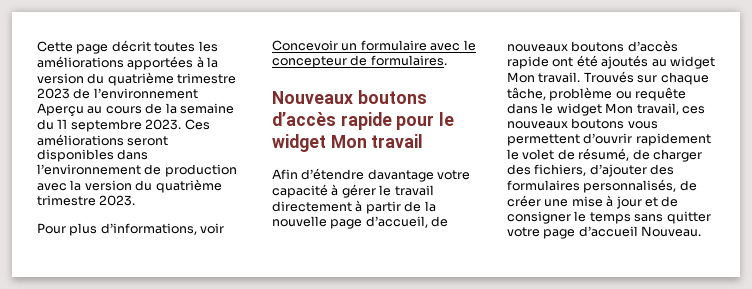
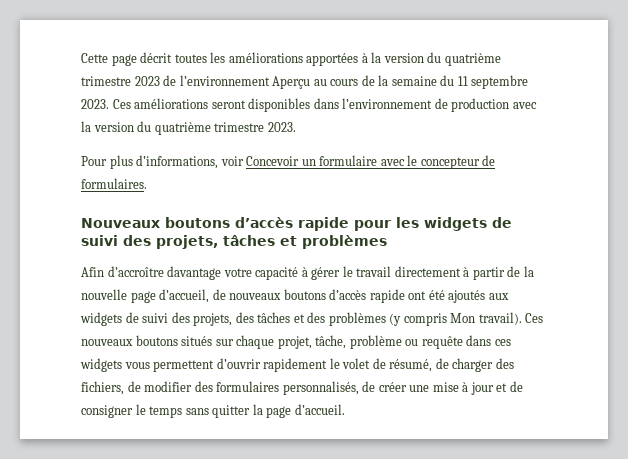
- Nouveaux boutons d’accès rapide pour le widget Mon travail
+ Nouveaux boutons d’accès rapide pour les widgets de suivi des projets, tâches et problèmes
- Afin d’étendre davantage votre capacité à gérer le travail directement à partir de la nouvelle page d’accueil, de nouveaux boutons d’accès rapide ont été ajoutés au widget Mon travail. Trouvés sur chaque tâche, problème ou requête dans le widget Mon travail, ces nouveaux boutons vous permettent d’ouvrir rapidement le volet de résumé, de charger des fichiers, d’ajouter des formulaires personnalisés, de créer une mise à jour et de consigner le temps sans quitter votre page d’accueil Nouveau.
+ Afin d’accroître davantage votre capacité à gérer le travail directement à partir de la nouvelle page d’accueil, de nouveaux boutons d’accès rapide ont été ajoutés aux widgets de suivi des projets, des tâches et des problèmes (y compris Mon travail). Ces nouveaux boutons situés sur chaque projet, tâche, problème ou requête dans ces widgets vous permettent d’ouvrir rapidement le volet de résumé, de charger des fichiers, de modifier des formulaires personnalisés, de créer une mise à jour et de consigner le temps sans quitter la page d’accueil.

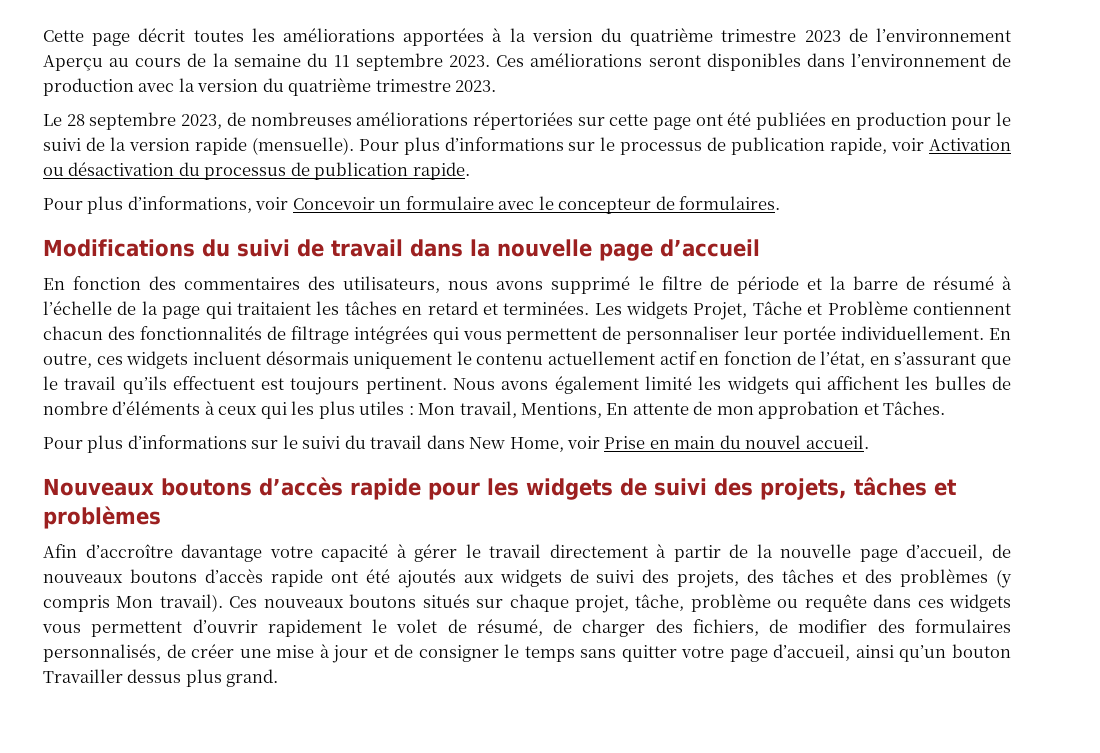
+ Le 28 septembre 2023, de nombreuses améliorations répertoriées sur cette page ont été publiées en production pour le suivi de la version rapide (mensuelle). Pour plus d’informations sur le processus de publication rapide, voir Activation ou désactivation du processus de publication rapide.
+ Modifications du suivi de travail dans la nouvelle page d’accueil
+ En fonction des commentaires des utilisateurs, nous avons supprimé le filtre de période et la barre de résumé à l’échelle de la page qui traitaient les tâches en retard et terminées. Les widgets Projet, Tâche et Problème contiennent chacun des fonctionnalités de filtrage intégrées qui vous permettent de personnaliser leur portée individuellement. En outre, ces widgets incluent désormais uniquement le contenu actuellement actif en fonction de l’état, en s’assurant que le travail qu’ils effectuent est toujours pertinent. Nous avons également limité les widgets qui affichent les bulles de nombre d’éléments à ceux qui les plus utiles : Mon travail, Mentions, En attente de mon approbation et Tâches.
+ Pour plus d’informations sur le suivi du travail dans New Home, voir Prise en main du nouvel accueil.
- Ces nouveaux boutons situés sur chaque projet, tâche, problème ou requête dans ces widgets vous permettent d’ouvrir rapidement le volet de résumé, de charger des fichiers, de modifier des formulaires personnalisés, de créer une mise à jour et de consigner le temps sans quitter la page d’accueil.
+ Ces nouveaux boutons situés sur chaque projet, tâche, problème ou requête dans ces widgets vous permettent d’ouvrir rapidement le volet de résumé, de charger des fichiers, de modifier des formulaires personnalisés, de créer une mise à jour et de consigner le temps sans quitter votre page d’accueil, ainsi qu’un bouton Travailler dessus plus grand.

